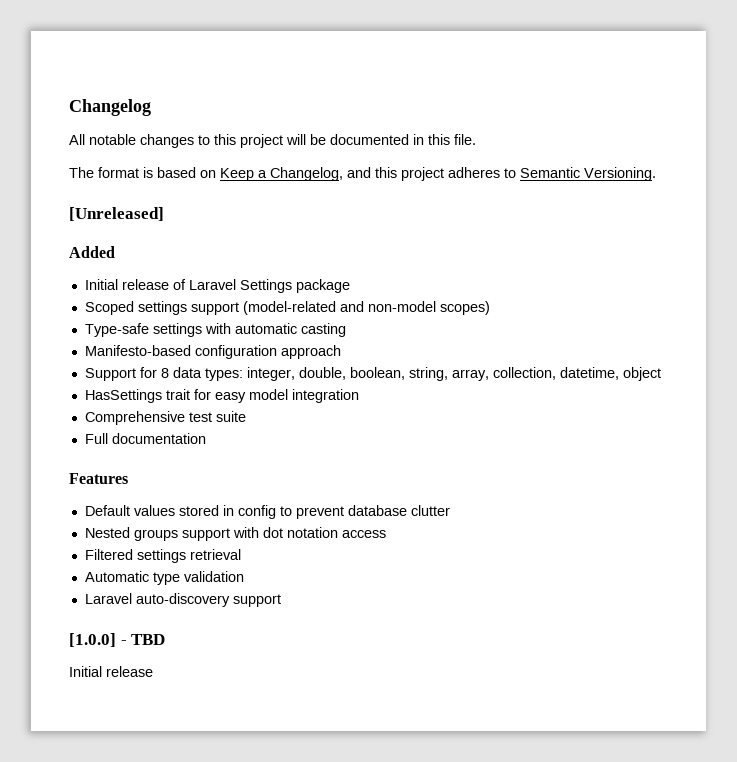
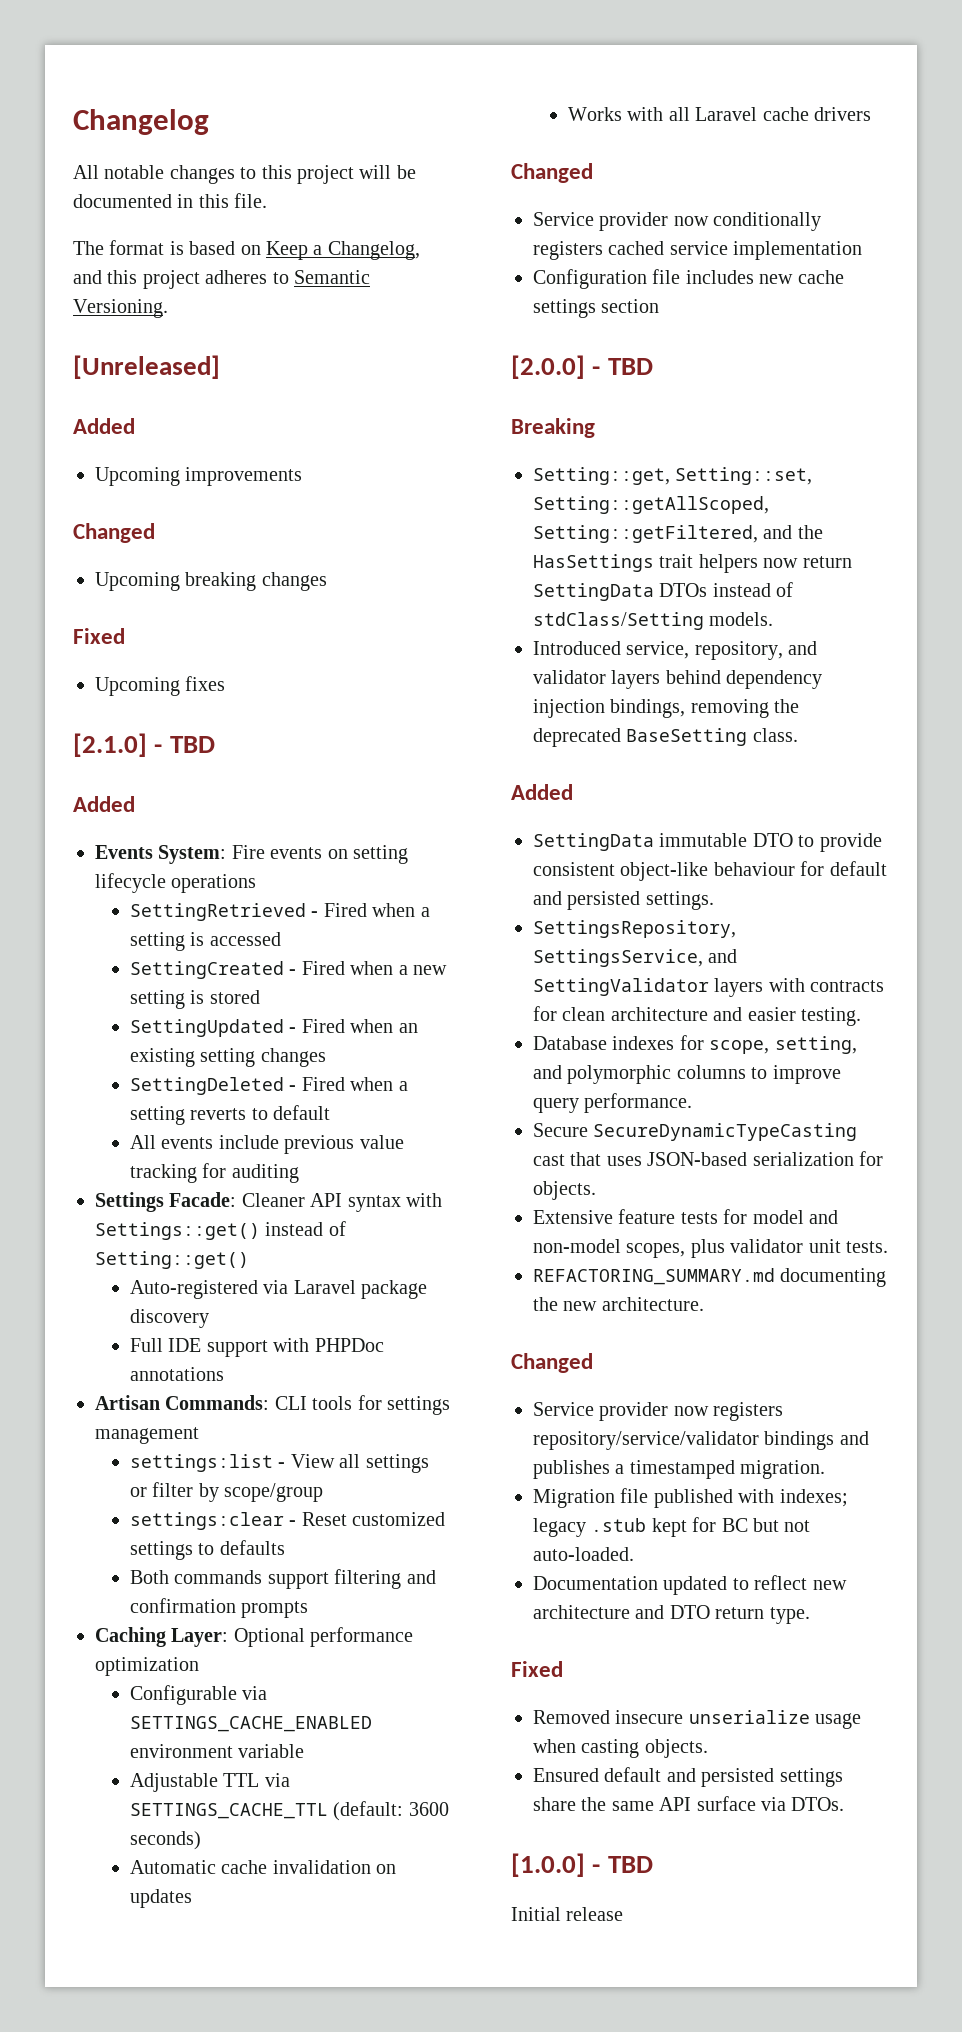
- Initial release of Laravel Settings package
- Scoped settings support (model-related and non-model scopes)
- Type-safe settings with automatic casting
- Manifesto-based configuration approach
- Support for 8 data types: integer, double, boolean, string, array, collection, datetime, object
- HasSettings trait for easy model integration
- Comprehensive test suite
- Full documentation
- Features
- Default values stored in config to prevent database clutter
- Nested groups support with dot notation access
- Filtered settings retrieval
- Automatic type validation
- Laravel auto-discovery support
+ Upcoming improvements
+ Changed
+ Upcoming breaking changes
+ Fixed
+ Upcoming fixes
+ [2.1.0] - TBD
+ Added
+ Events System: Fire events on setting lifecycle operations
+ SettingRetrieved - Fired when a setting is accessed
+ SettingCreated - Fired when a new setting is stored
+ SettingUpdated - Fired when an existing setting changes
+ SettingDeleted - Fired when a setting reverts to default
+ All events include previous value tracking for auditing
+ Settings Facade: Cleaner API syntax with Settings::get() instead of Setting::get()
+ Auto-registered via Laravel package discovery
+ Full IDE support with PHPDoc annotations
+ Artisan Commands: CLI tools for settings management
+ settings:list - View all settings or filter by scope/group
+ settings:clear - Reset customized settings to defaults
+ Both commands support filtering and confirmation prompts
+ Caching Layer: Optional performance optimization
+ Configurable via SETTINGS_CACHE_ENABLED environment variable
+ Adjustable TTL via SETTINGS_CACHE_TTL (default: 3600 seconds)
+ Automatic cache invalidation on updates
+ Works with all Laravel cache drivers
+ Changed
+ Service provider now conditionally registers cached service implementation
+ Configuration file includes new cache settings section
+ [2.0.0] - TBD
+ Breaking
+ Setting::get, Setting::set, Setting::getAllScoped, Setting::getFiltered, and the HasSettings trait helpers now return SettingData DTOs instead of stdClass/Setting models.
+ Introduced service, repository, and validator layers behind dependency injection bindings, removing the deprecated BaseSetting class.
+ Added
+ SettingData immutable DTO to provide consistent object-like behaviour for default and persisted settings.
+ SettingsRepository, SettingsService, and SettingValidator layers with contracts for clean architecture and easier testing.
+ Database indexes for scope, setting, and polymorphic columns to improve query performance.
+ Secure SecureDynamicTypeCasting cast that uses JSON-based serialization for objects.
+ Extensive feature tests for model and non-model scopes, plus validator unit tests.
+ REFACTORING_SUMMARY.md documenting the new architecture.
+ Changed
+ Service provider now registers repository/service/validator bindings and publishes a timestamped migration.
+ Migration file published with indexes; legacy .stub kept for BC but not auto-loaded.
+ Documentation updated to reflect new architecture and DTO return type.
+ Fixed
+ Removed insecure unserialize usage when casting objects.
+ Ensured default and persisted settings share the same API surface via DTOs.

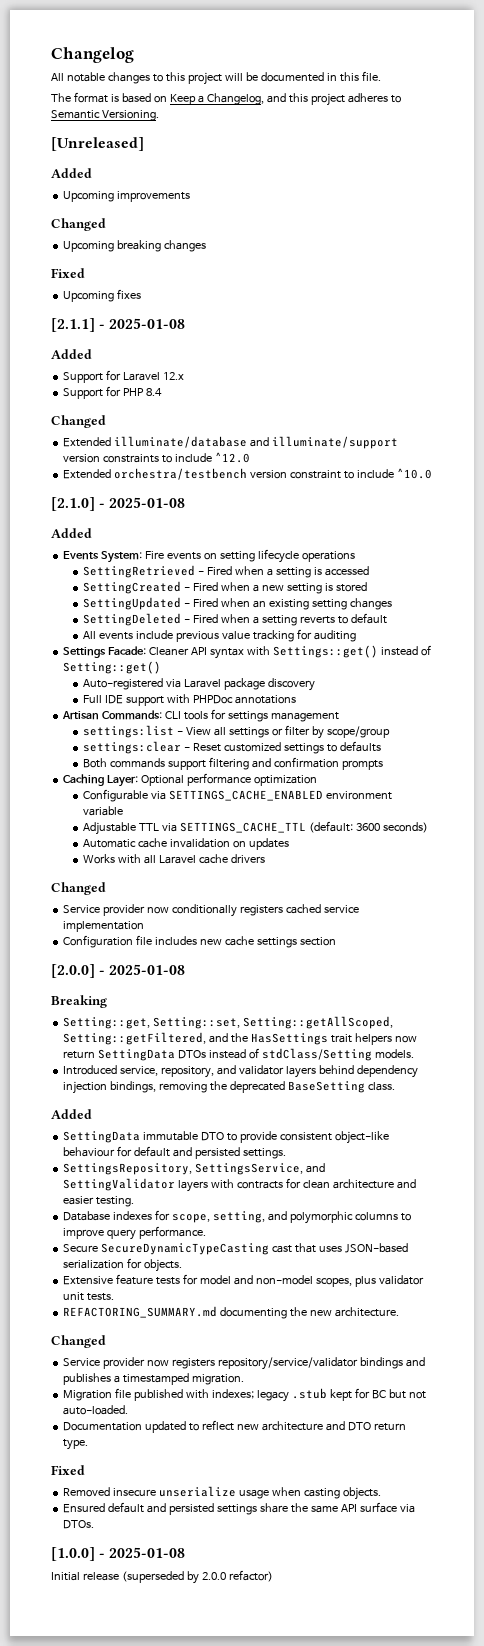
+ [2.1.1] - 2025-01-08
+ Added
+ Support for Laravel 12.x
+ Support for PHP 8.4
+ Changed
+ Extended illuminate/database and illuminate/support version constraints to include ^12.0
+ Extended orchestra/testbench version constraint to include ^10.0
- [2.1.0] - TBD
+ [2.1.0] - 2025-01-08
- [2.0.0] - TBD
+ [2.0.0] - 2025-01-08
- [1.0.0] - TBD
+ [1.0.0] - 2025-01-08
- Initial release
+ Initial release (superseded by 2.0.0 refactor)

